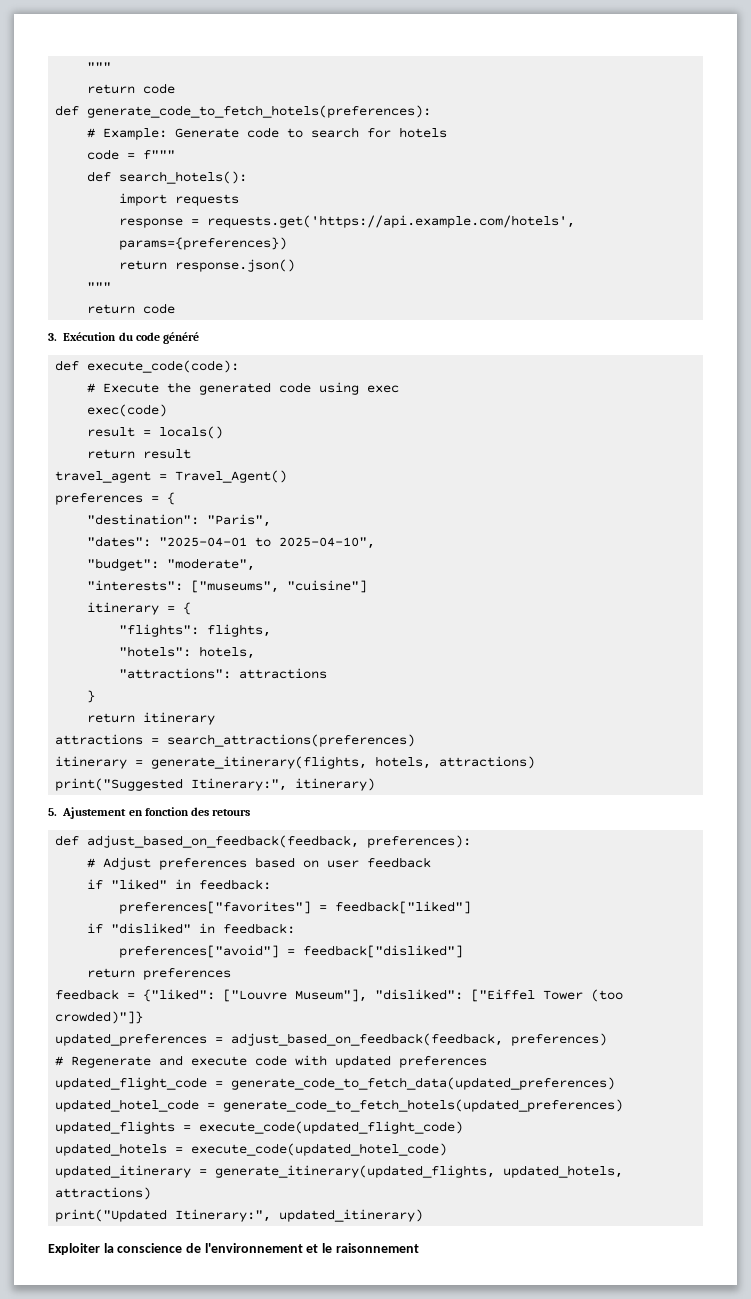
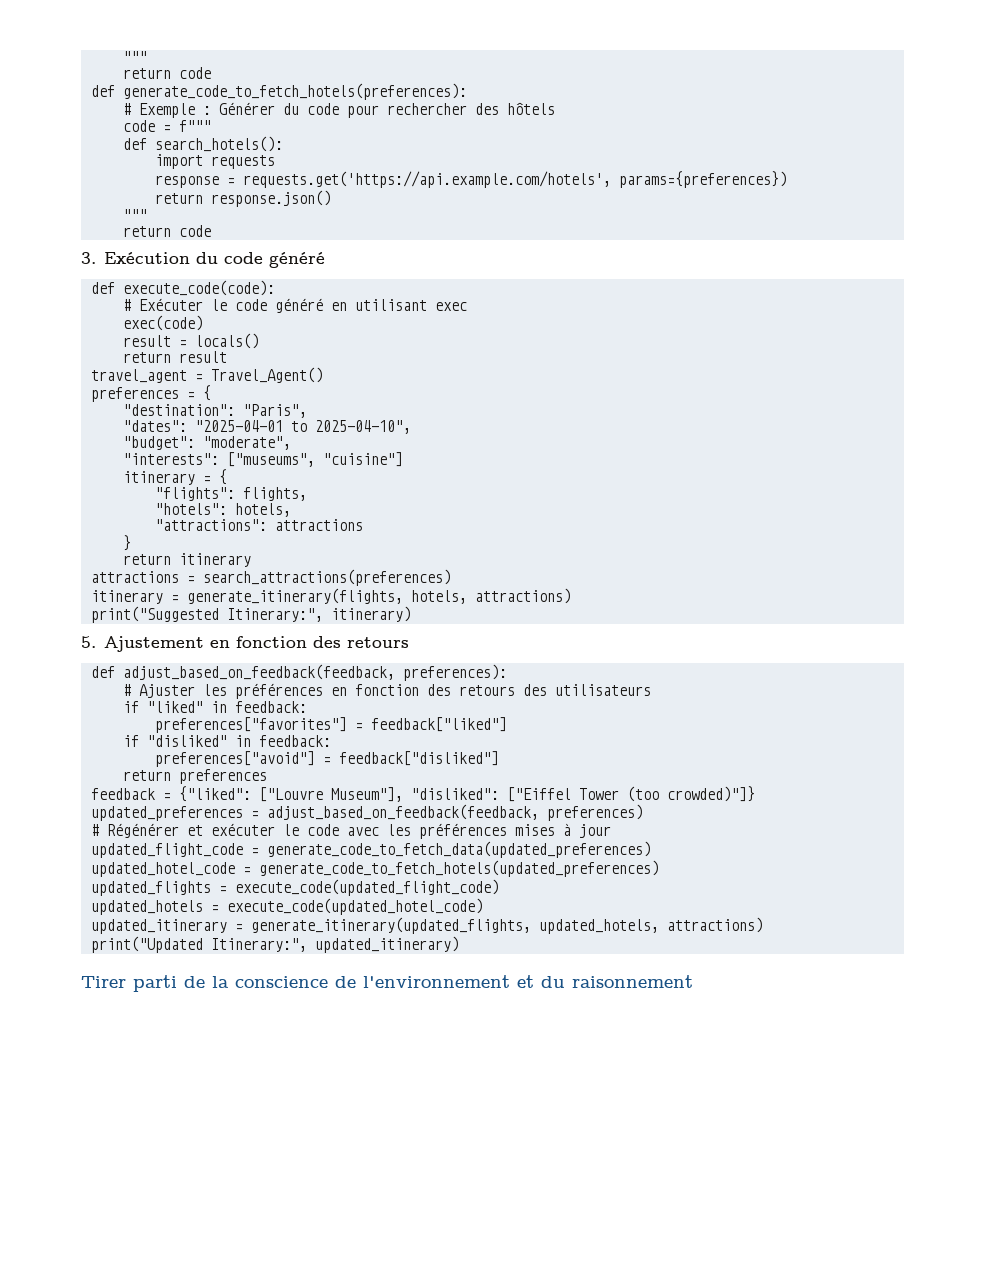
- # Example: Generate code to search for hotels
+ # Exemple : Générer du code pour rechercher des hôtels
- # Execute the generated code using exec
+ # Exécuter le code généré en utilisant exec
- # Adjust preferences based on user feedback
+ # Ajuster les préférences en fonction des retours des utilisateurs
- # Regenerate and execute code with updated preferences
+ # Régénérer et exécuter le code avec les préférences mises à jour
- Exploiter la conscience de l'environnement et le raisonnement
+ Tirer parti de la conscience de l'environnement et du raisonnement

